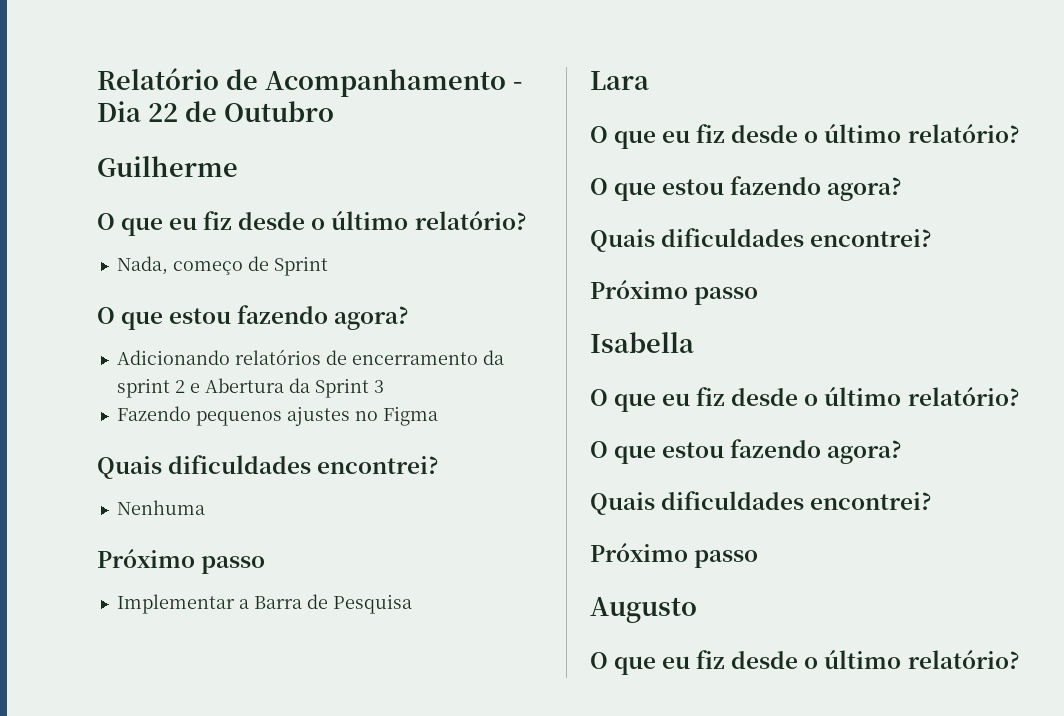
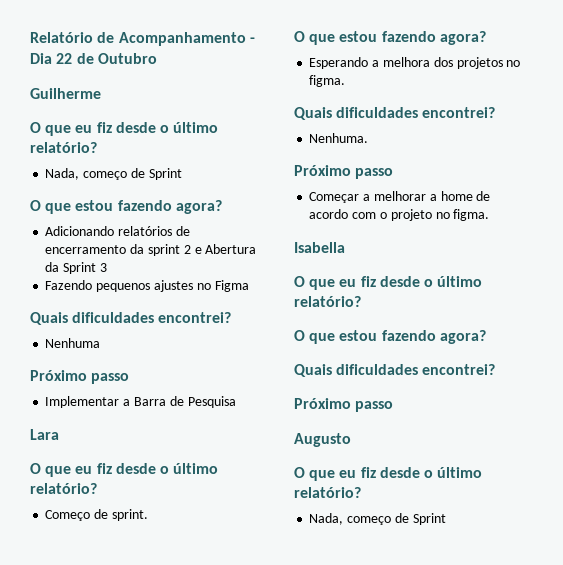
  Lara
  O que eu fiz desde o último relatório?
+ Começo de sprint.
  O que estou fazendo agora?
+ Esperando a melhora dos projetos no figma.
  Quais dificuldades encontrei?
+ Nenhuma.
  Próximo passo
+ Começar a melhorar a home de acordo com o projeto no figma.
  Augusto
  O que eu fiz desde o último relatório?
+ Nada, começo de Sprint

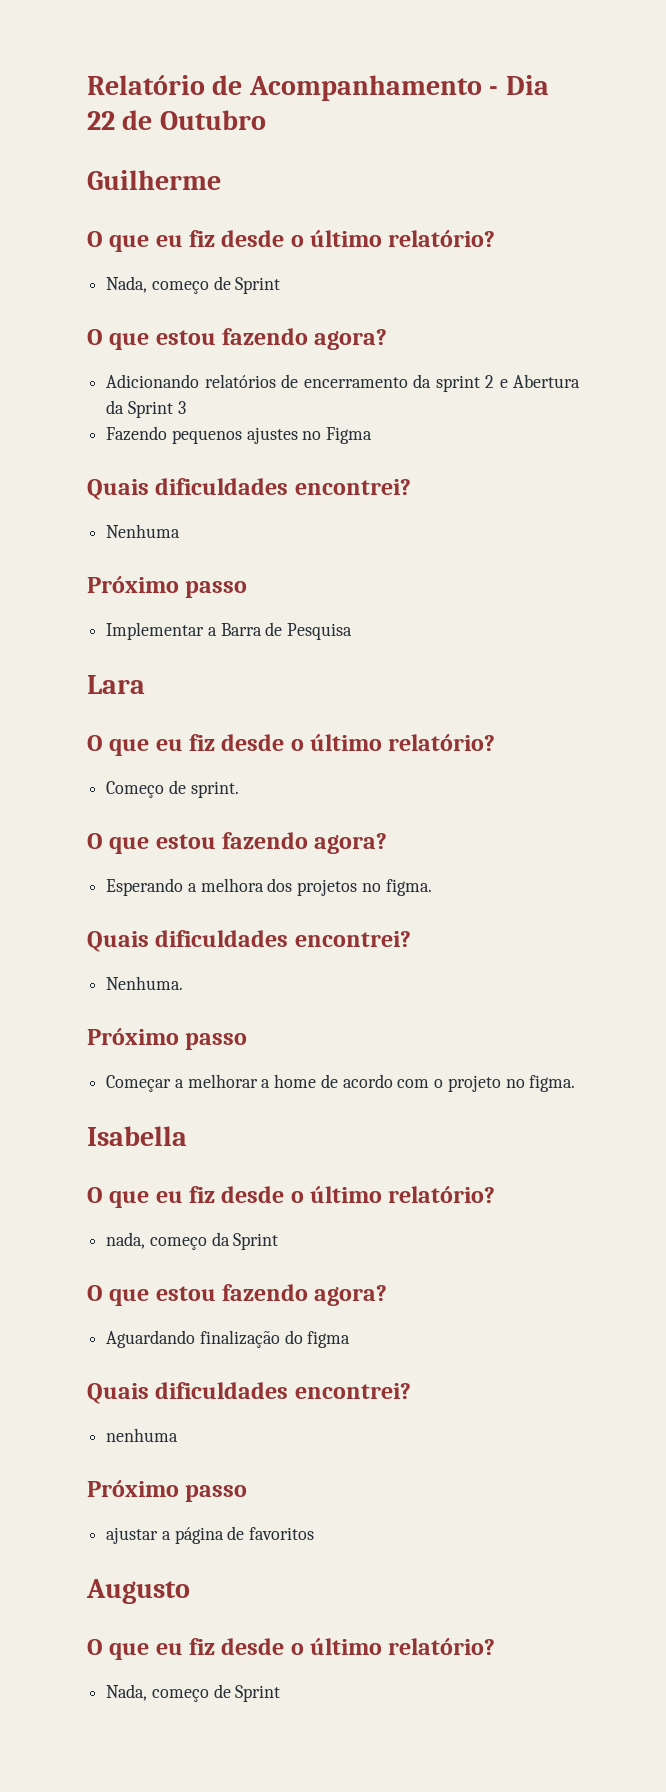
  Isabella
  O que eu fiz desde o último relatório?
+ nada, começo da Sprint
  O que estou fazendo agora?
+ Aguardando finalização do figma
  Quais dificuldades encontrei?
+ nenhuma
  Próximo passo
+ ajustar a página de favoritos

